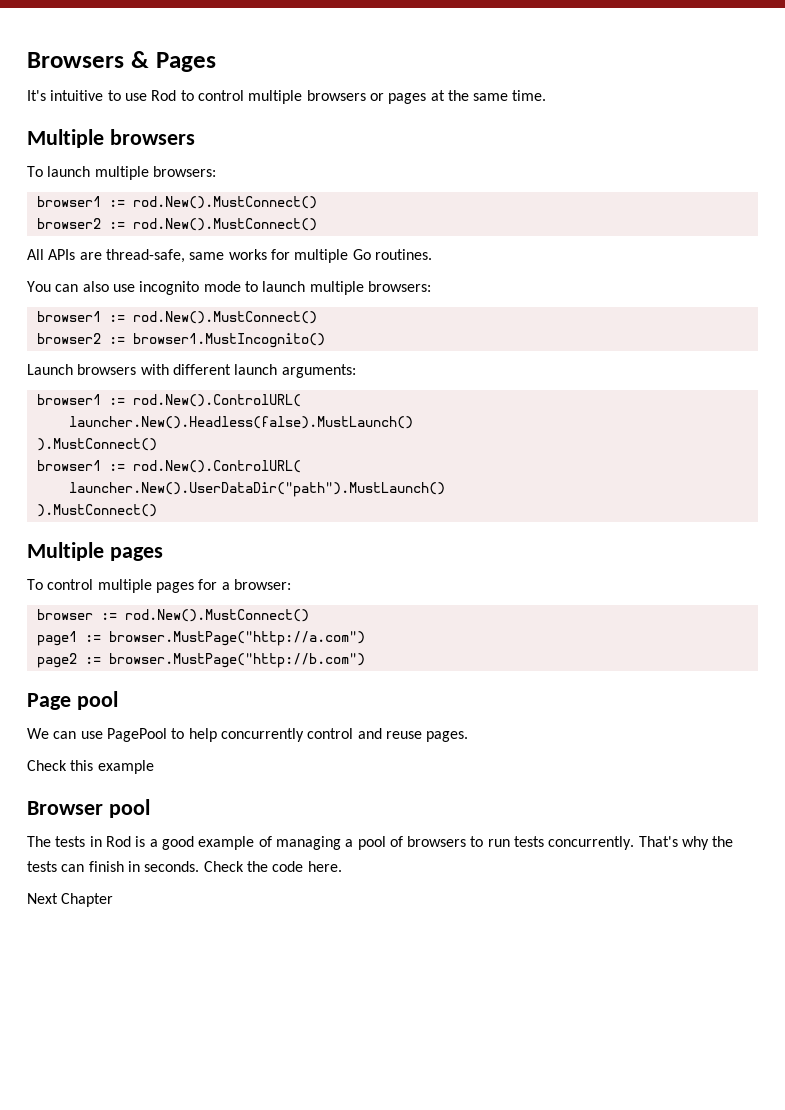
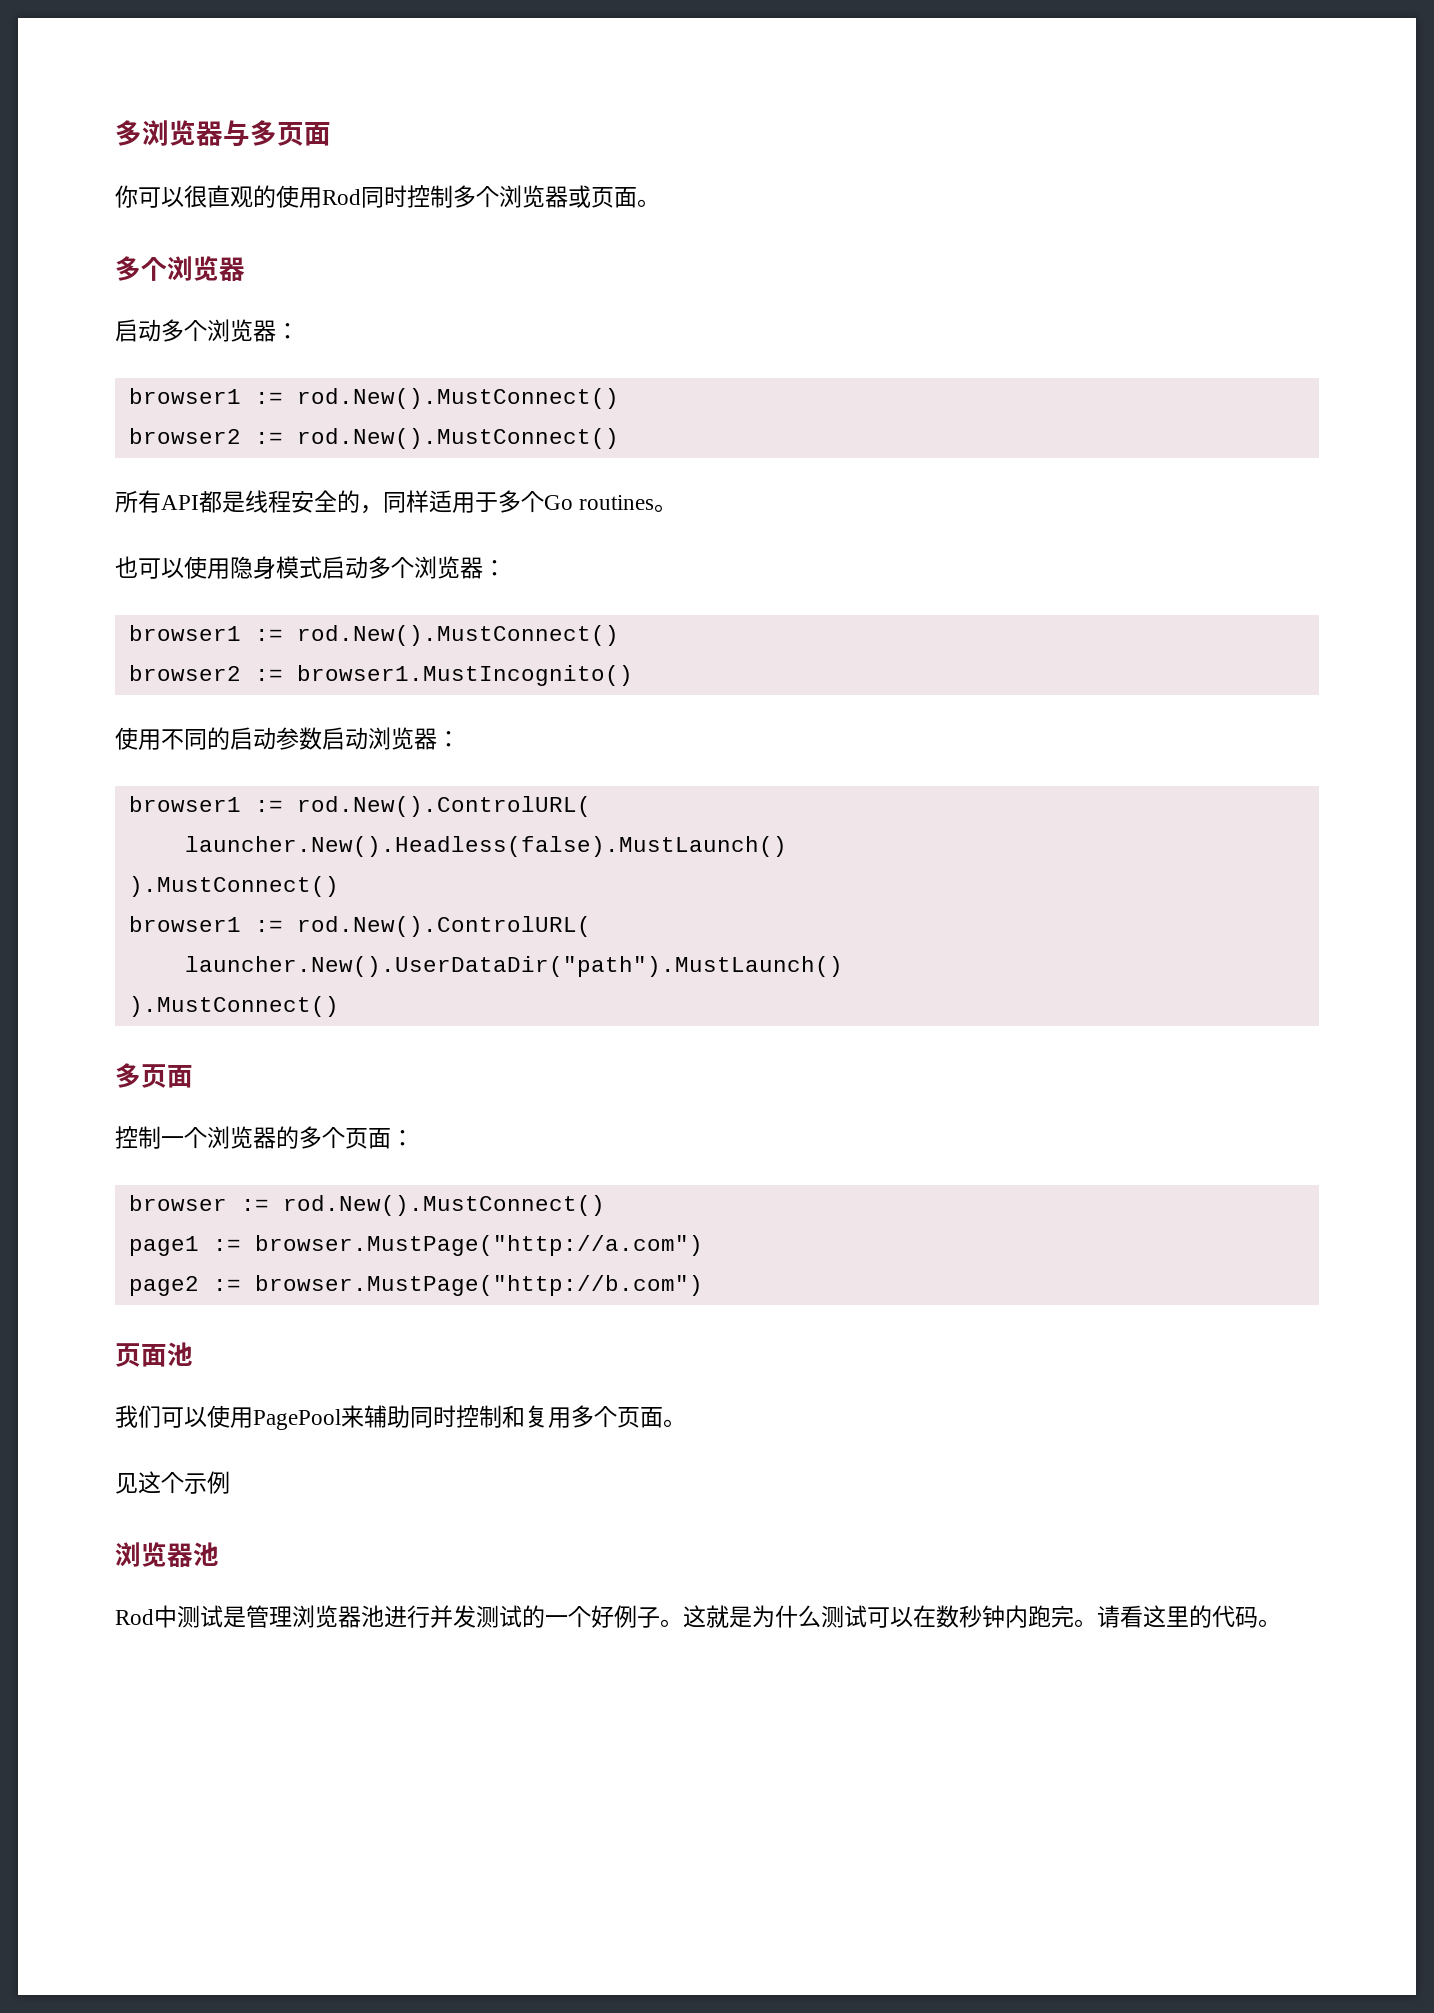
- Browsers & Pages
- It's intuitive to use Rod to control multiple browsers or pages at the same time.
- Multiple browsers
- To launch multiple browsers:
+ 多浏览器与多页面
+ 你可以很直观的使用Rod同时控制多个浏览器或页面。
+ 多个浏览器
+ 启动多个浏览器：
- All APIs are thread-safe, same works for multiple Go routines.
- You can also use incognito mode to launch multiple browsers:
+ 所有API都是线程安全的，同样适用于多个Go routines。
+ 也可以使用隐身模式启动多个浏览器：
- Launch browsers with different launch arguments:
+ 使用不同的启动参数启动浏览器：
  launcher.New().UserDataDir("path").MustLaunch()
  ).MustConnect()
- Multiple pages
- To control multiple pages for a browser:
+ 多页面
+ 控制一个浏览器的多个页面：
- Page pool
- We can use PagePool to help concurrently control and reuse pages.
- Check this example
- Browser pool
- The tests in Rod is a good example of managing a pool of browsers to run tests concurrently. That's why the tests can finish in seconds. Check the code here.
- Next Chapter
+ 页面池
+ 我们可以使用PagePool来辅助同时控制和复用多个页面。
+ 见这个示例
+ 浏览器池
+ Rod中测试是管理浏览器池进行并发测试的一个好例子。这就是为什么测试可以在数秒钟内跑完。请看这里的代码。

